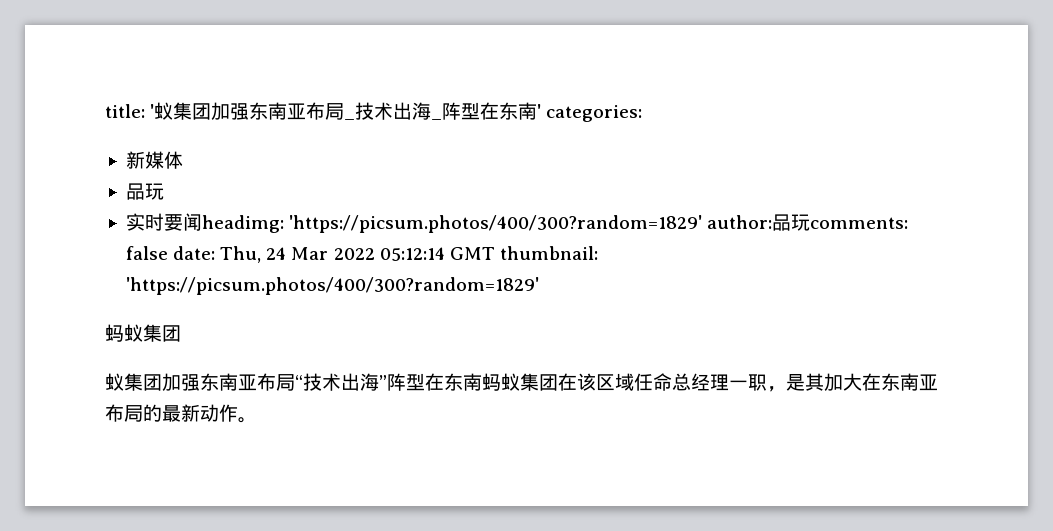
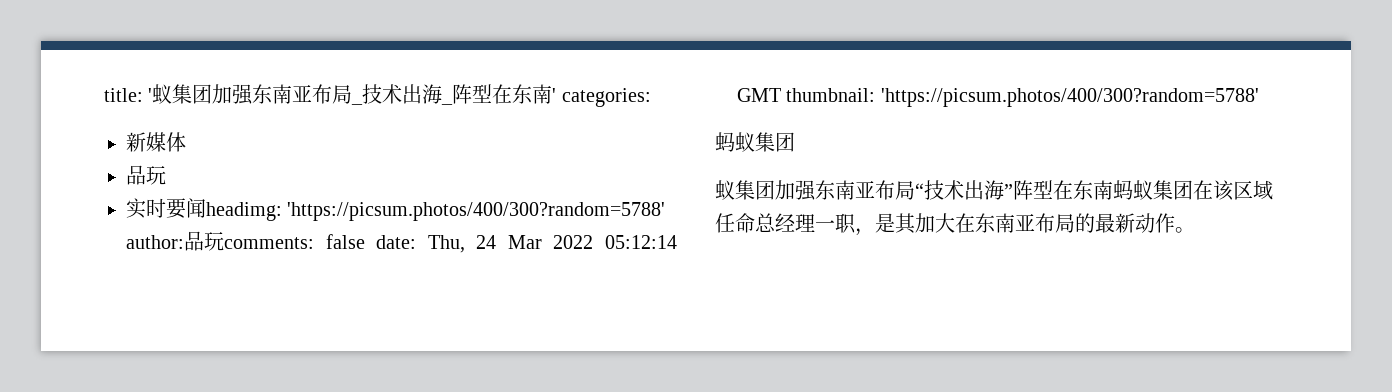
- 实时要闻headimg: 'https://picsum.photos/400/300?random=1829' author:品玩comments: false date: Thu, 24 Mar 2022 05:12:14 GMT thumbnail: 'https://picsum.photos/400/300?random=1829'
+ 实时要闻headimg: 'https://picsum.photos/400/300?random=5788' author:品玩comments: false date: Thu, 24 Mar 2022 05:12:14 GMT thumbnail: 'https://picsum.photos/400/300?random=5788'

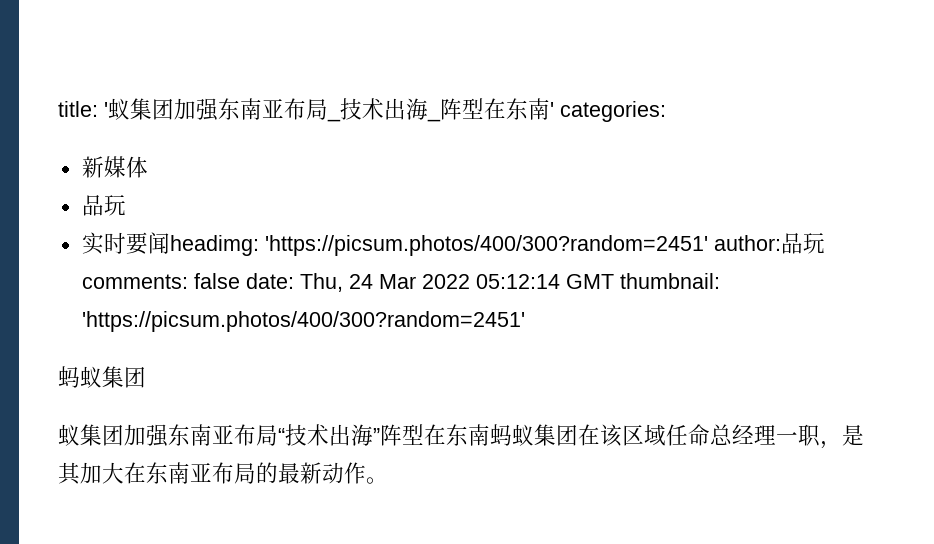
- 实时要闻headimg: 'https://picsum.photos/400/300?random=5788' author:品玩comments: false date: Thu, 24 Mar 2022 05:12:14 GMT thumbnail: 'https://picsum.photos/400/300?random=5788'
+ 实时要闻headimg: 'https://picsum.photos/400/300?random=2451' author:品玩comments: false date: Thu, 24 Mar 2022 05:12:14 GMT thumbnail: 'https://picsum.photos/400/300?random=2451'

